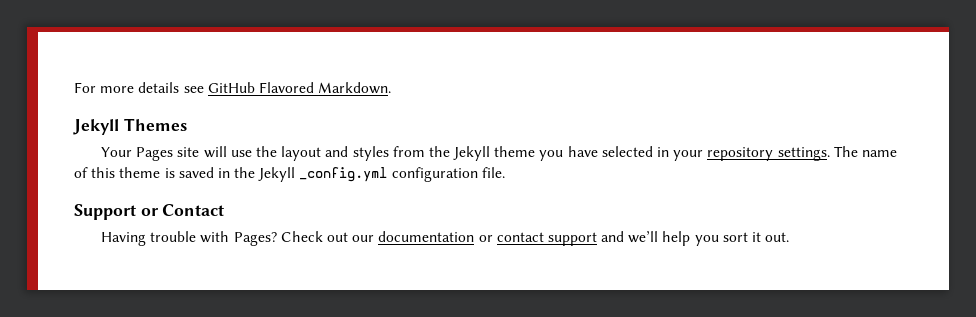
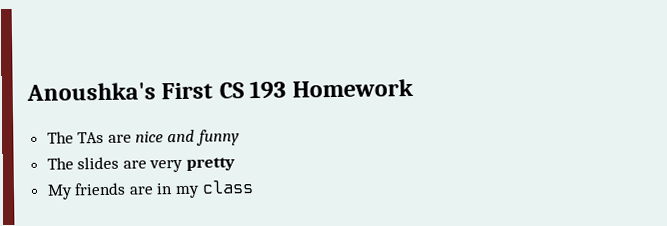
- For more details see GitHub Flavored Markdown.
- Jekyll Themes
- Your Pages site will use the layout and styles from the Jekyll theme you have selected in your repository settings. The name of this theme is saved in the Jekyll _config.yml configuration file.
- Support or Contact
- Having trouble with Pages? Check out our documentation or contact support and we’ll help you sort it out.
+ Anoushka's First CS 193 Homework
+ The TAs are nice and funny
+ The slides are very pretty
+ My friends are in my class

